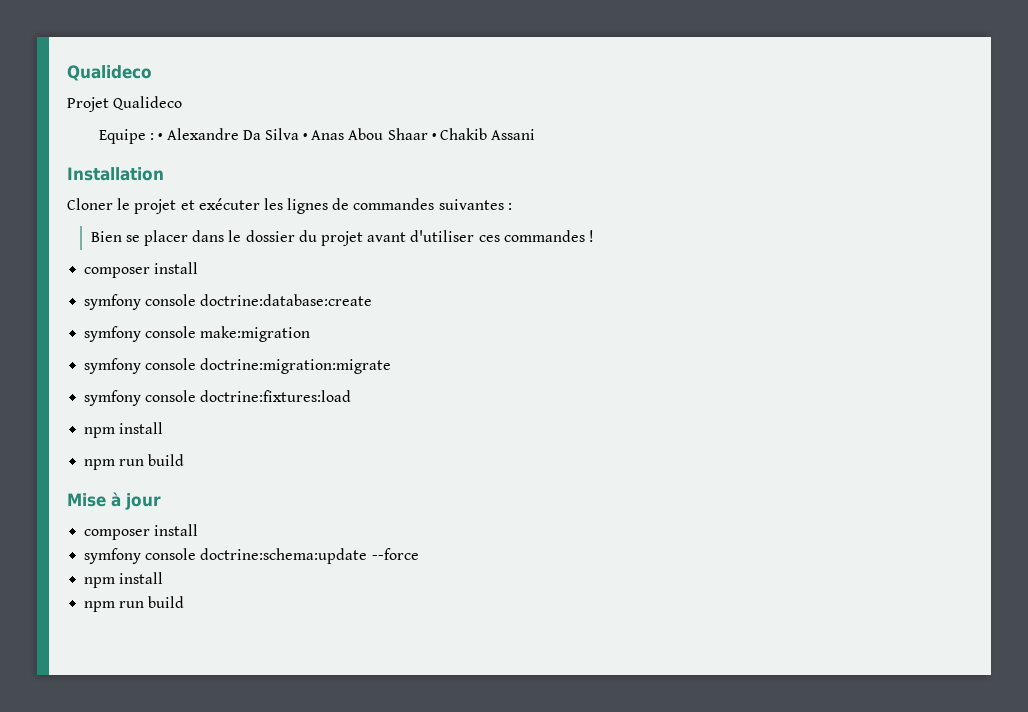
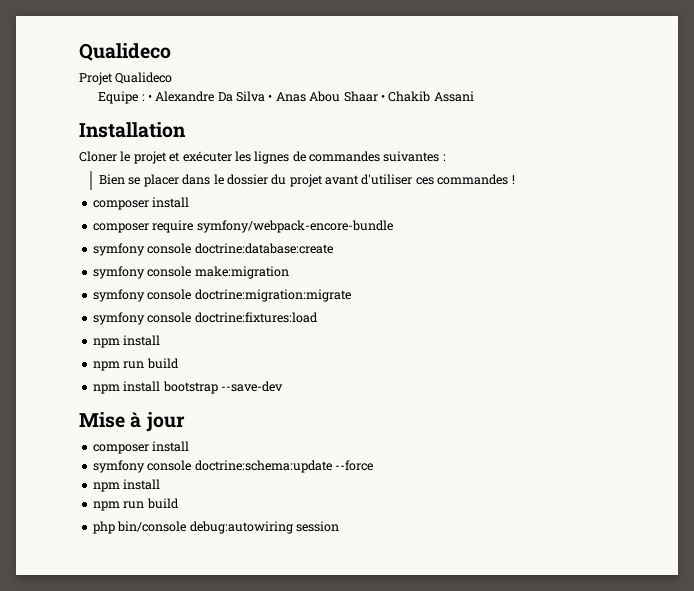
+ composer require symfony/webpack-encore-bundle
+ npm install bootstrap --save-dev
+ php bin/console debug:autowiring session

